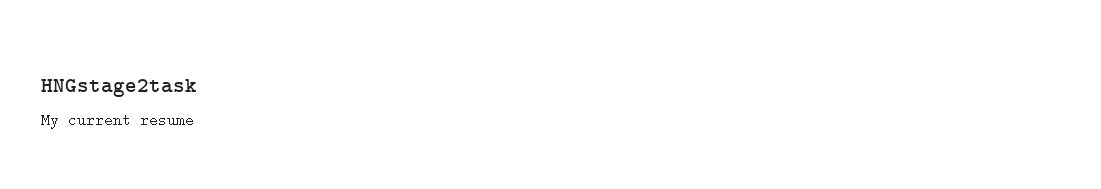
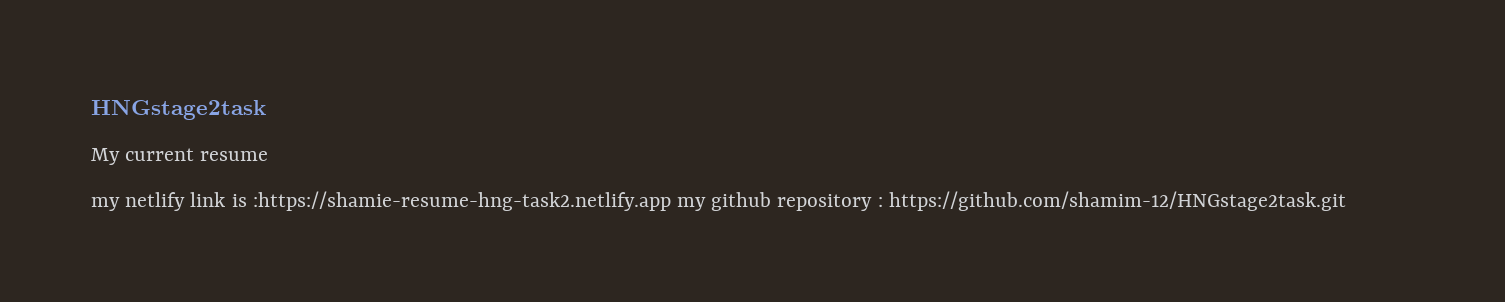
+ my netlify link is :https://shamie-resume-hng-task2.netlify.app my github repository : https://github.com/shamim-12/HNGstage2task.git

